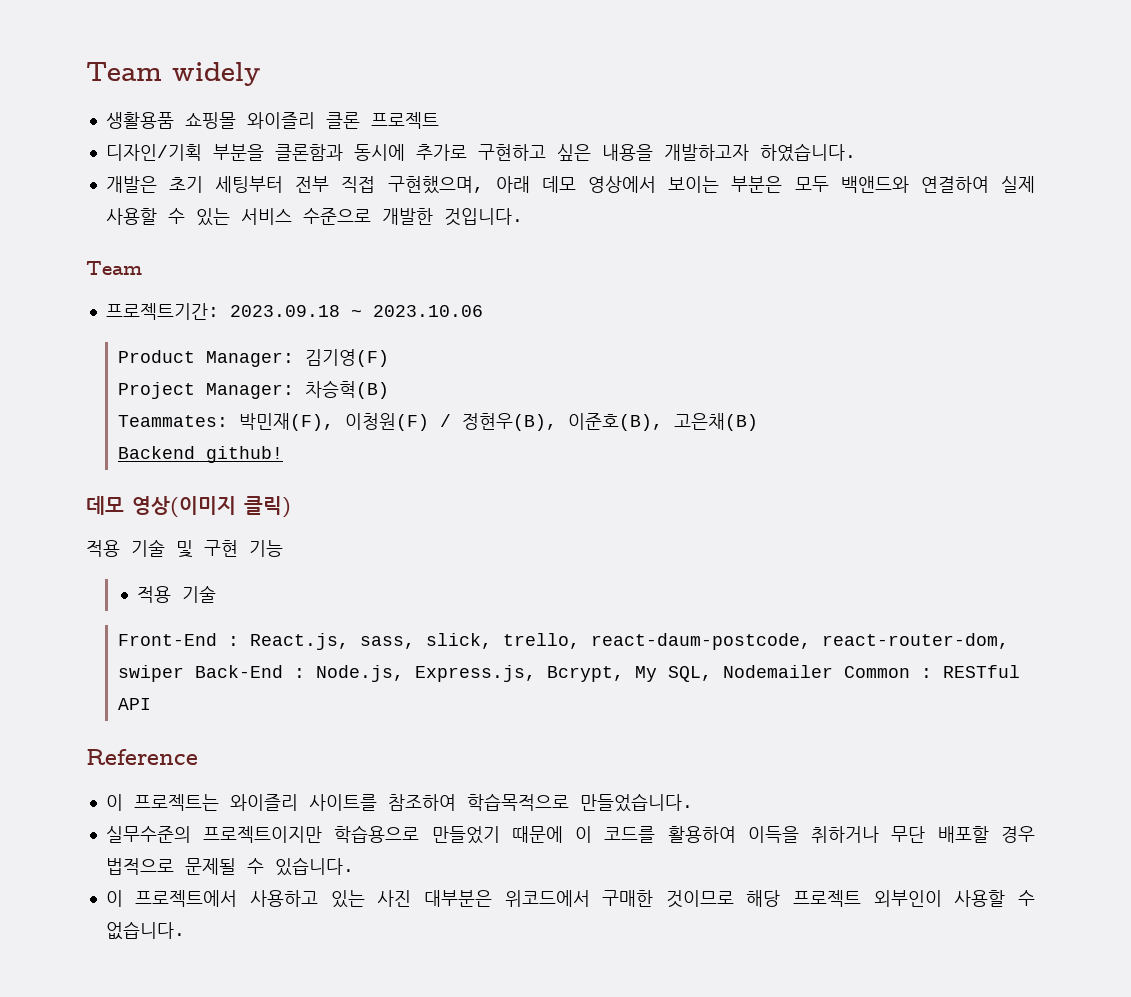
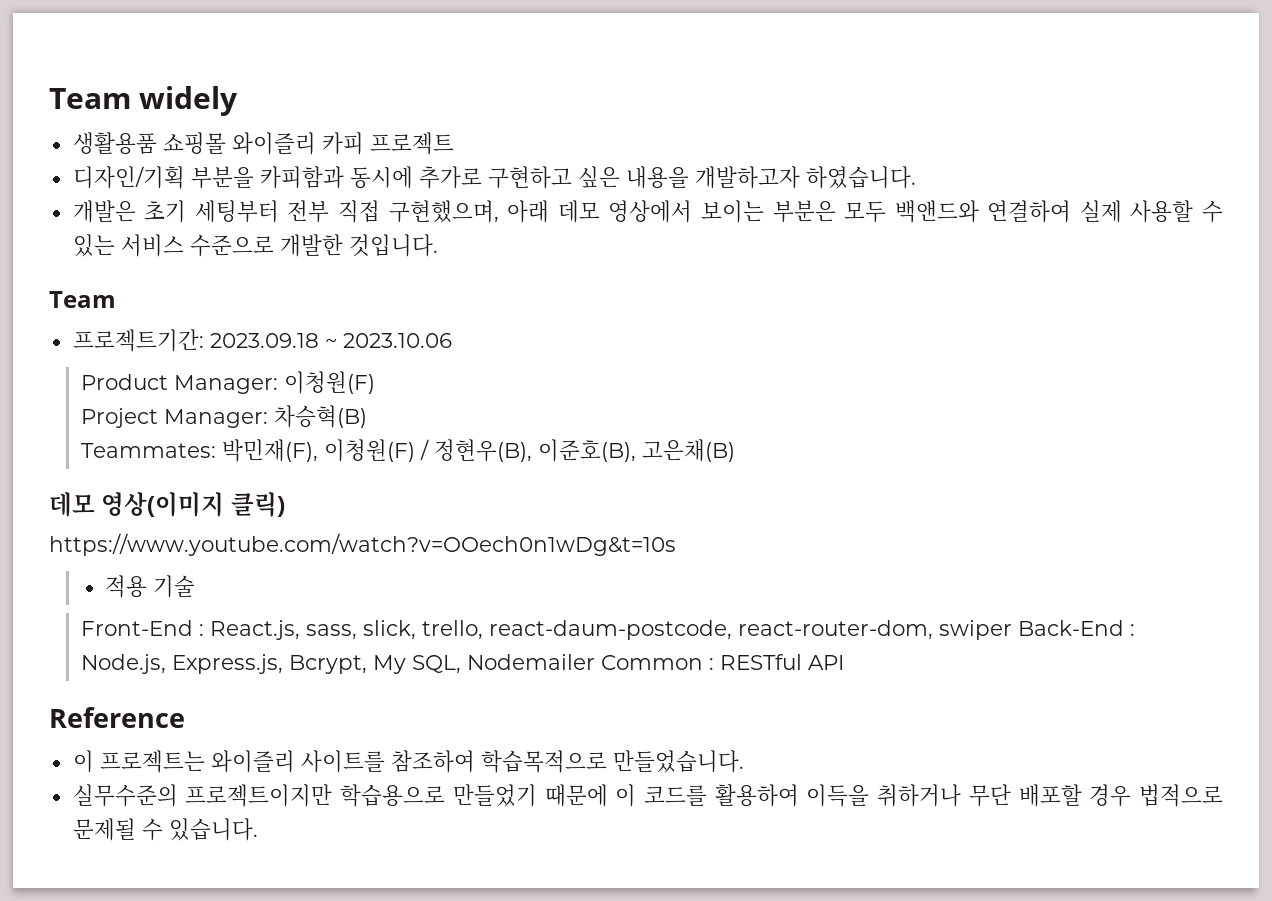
- 생활용품 쇼핑몰 와이즐리 클론 프로젝트
+ 생활용품 쇼핑몰 와이즐리 카피 프로젝트
- 디자인/기획 부분을 클론함과 동시에 추가로 구현하고 싶은 내용을 개발하고자 하였습니다.
+ 디자인/기획 부분을 카피함과 동시에 추가로 구현하고 싶은 내용을 개발하고자 하였습니다.
- Product Manager: 김기영(F)
+ Product Manager: 이청원(F)
- Backend github!
- 적용 기술 및 구현 기능
+ https://www.youtube.com/watch?v=OOech0n1wDg&t=10s
- 이 프로젝트에서 사용하고 있는 사진 대부분은 위코드에서 구매한 것이므로 해당 프로젝트 외부인이 사용할 수 없습니다.

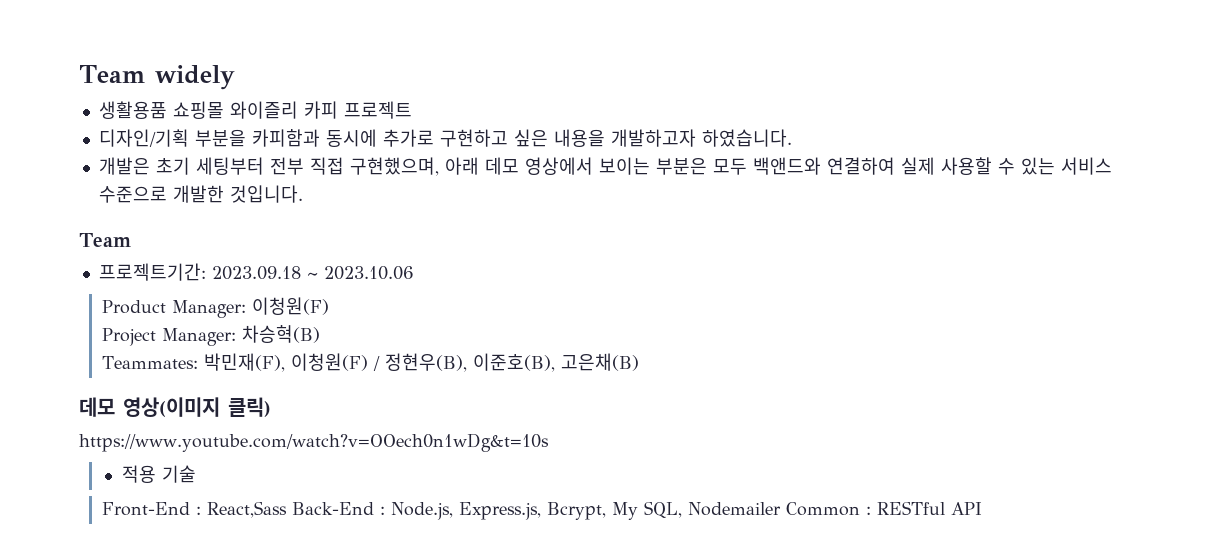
- Front-End : React.js, sass, slick, trello, react-daum-postcode, react-router-dom, swiper Back-End : Node.js, Express.js, Bcrypt, My SQL, Nodemailer Common : RESTful API
+ Front-End : React,Sass Back-End : Node.js, Express.js, Bcrypt, My SQL, Nodemailer Common : RESTful API
- Reference
- 이 프로젝트는 와이즐리 사이트를 참조하여 학습목적으로 만들었습니다.
- 실무수준의 프로젝트이지만 학습용으로 만들었기 때문에 이 코드를 활용하여 이득을 취하거나 무단 배포할 경우 법적으로 문제될 수 있습니다.

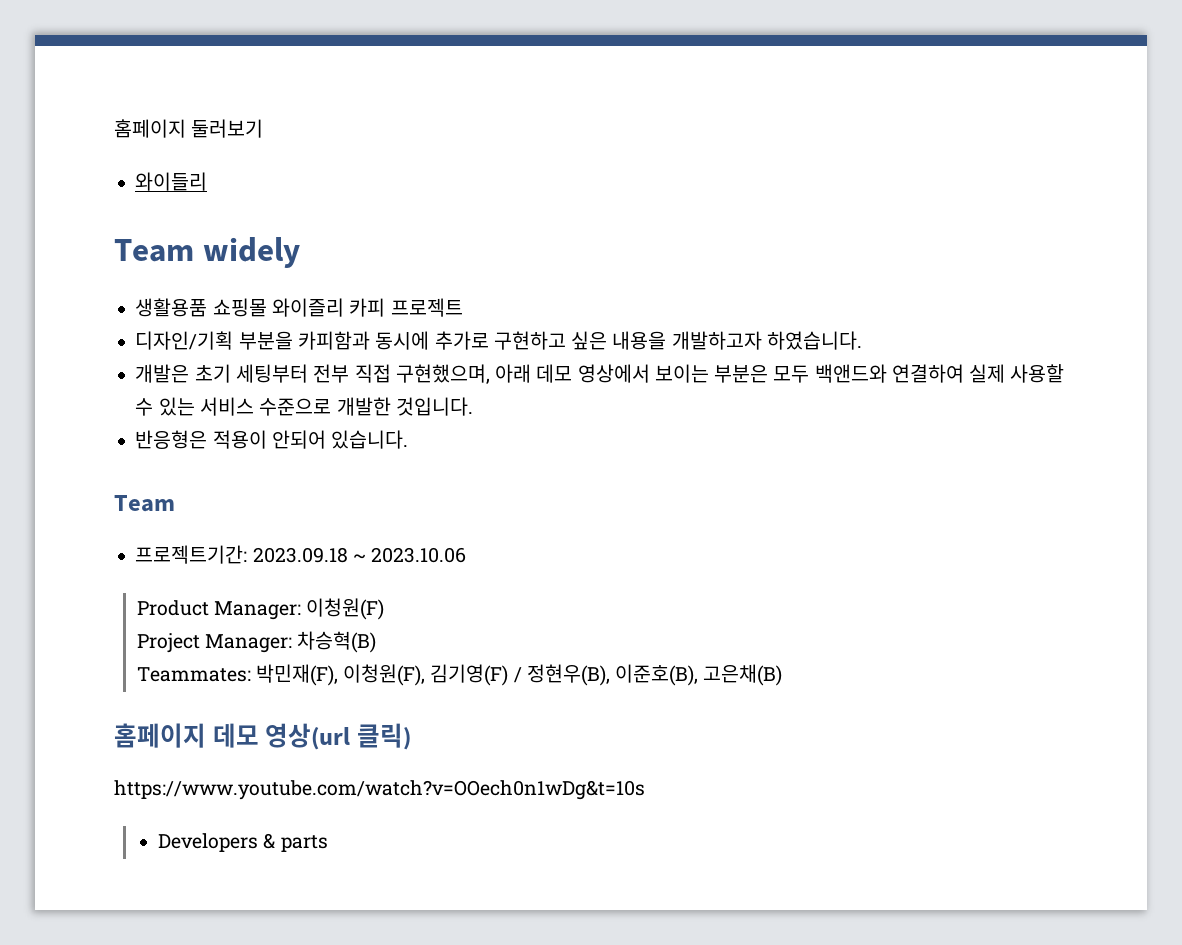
+ 홈페이지 둘러보기
+ 와이들리
+ 반응형은 적용이 안되어 있습니다.
- Teammates: 박민재(F), 이청원(F) / 정현우(B), 이준호(B), 고은채(B)
+ Teammates: 박민재(F), 이청원(F), 김기영(F) / 정현우(B), 이준호(B), 고은채(B)
- 데모 영상(이미지 클릭)
+ 홈페이지 데모 영상(url 클릭)
- 적용 기술
- Front-End : React,Sass Back-End : Node.js, Express.js, Bcrypt, My SQL, Nodemailer Common : RESTful API
+ Developers & parts

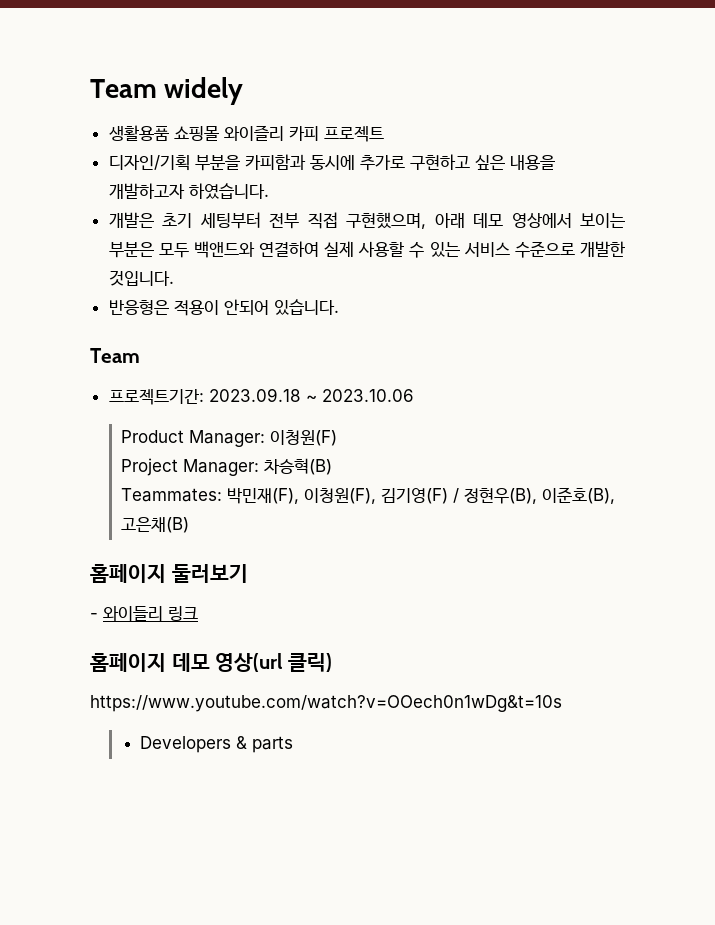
- 홈페이지 둘러보기
- 와이들리
+ 홈페이지 둘러보기
+ - 와이들리 링크

